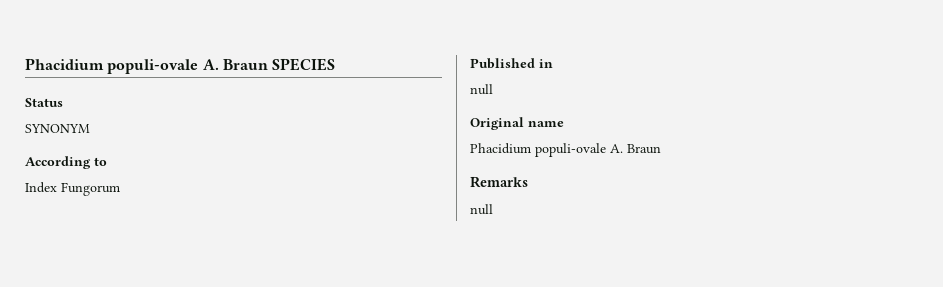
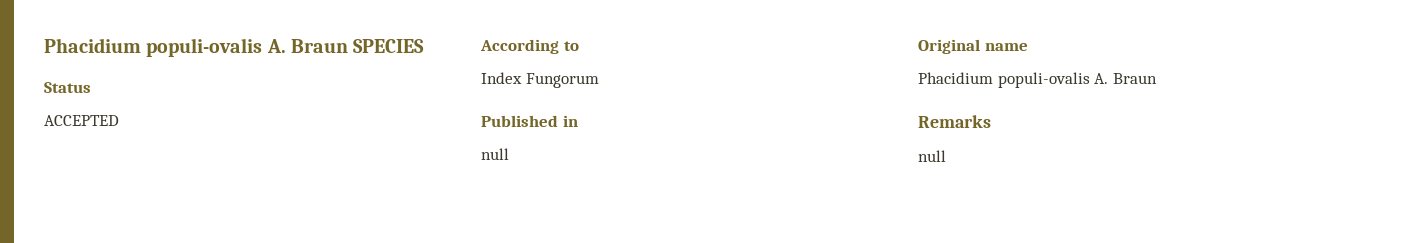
- Phacidium populi-ovale A. Braun SPECIES
+ Phacidium populi-ovalis A. Braun SPECIES
- SYNONYM
+ ACCEPTED
  Original name
- Phacidium populi-ovale A. Braun
+ Phacidium populi-ovalis A. Braun

